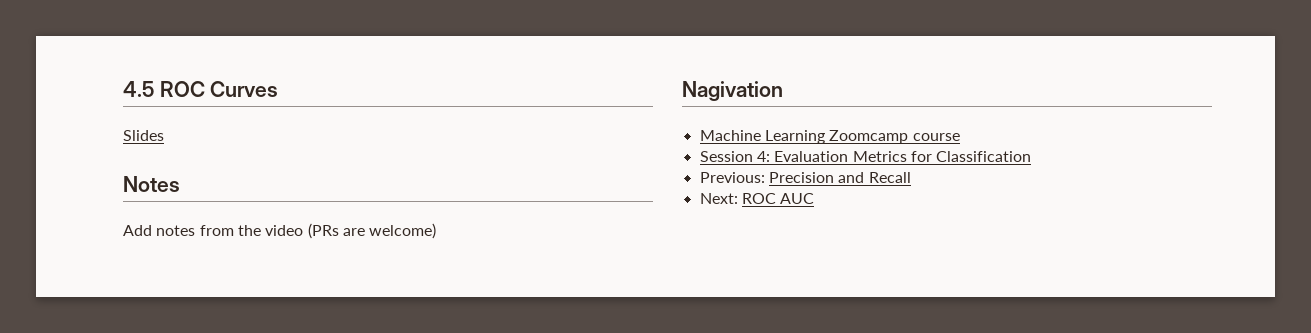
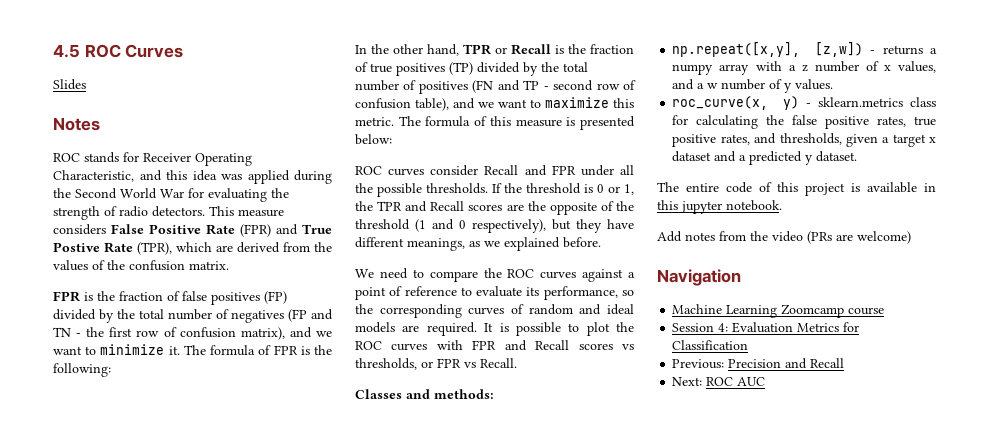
+ ROC stands for Receiver Operating Characteristic, and this idea was applied during the Second World War for evaluating the strength of radio detectors. This measure considers False Positive Rate (FPR) and True Postive Rate (TPR), which are derived from the values of the confusion matrix.
+ FPR is the fraction of false positives (FP) divided by the total number of negatives (FP and TN - the first row of confusion matrix), and we want to minimize it. The formula of FPR is the following:
+ In the other hand, TPR or Recall is the fraction of true positives (TP) divided by the total number of positives (FN and TP - second row of confusion table), and we want to maximize this metric. The formula of this measure is presented below:
+ ROC curves consider Recall and FPR under all the possible thresholds. If the threshold is 0 or 1, the TPR and Recall scores are the opposite of the threshold (1 and 0 respectively), but they have different meanings, as we explained before.
+ We need to compare the ROC curves against a point of reference to evaluate its performance, so the corresponding curves of random and ideal models are required. It is possible to plot the ROC curves with FPR and Recall scores vs thresholds, or FPR vs Recall.
+ Classes and methods:
+ np.repeat([x,y], [z,w]) - returns a numpy array with a z number of x values, and a w number of y values.
+ roc_curve(x, y) - sklearn.metrics class for calculating the false positive rates, true positive rates, and thresholds, given a target x dataset and a predicted y dataset.
+ The entire code of this project is available in this jupyter notebook.
- Nagivation
+ Navigation

